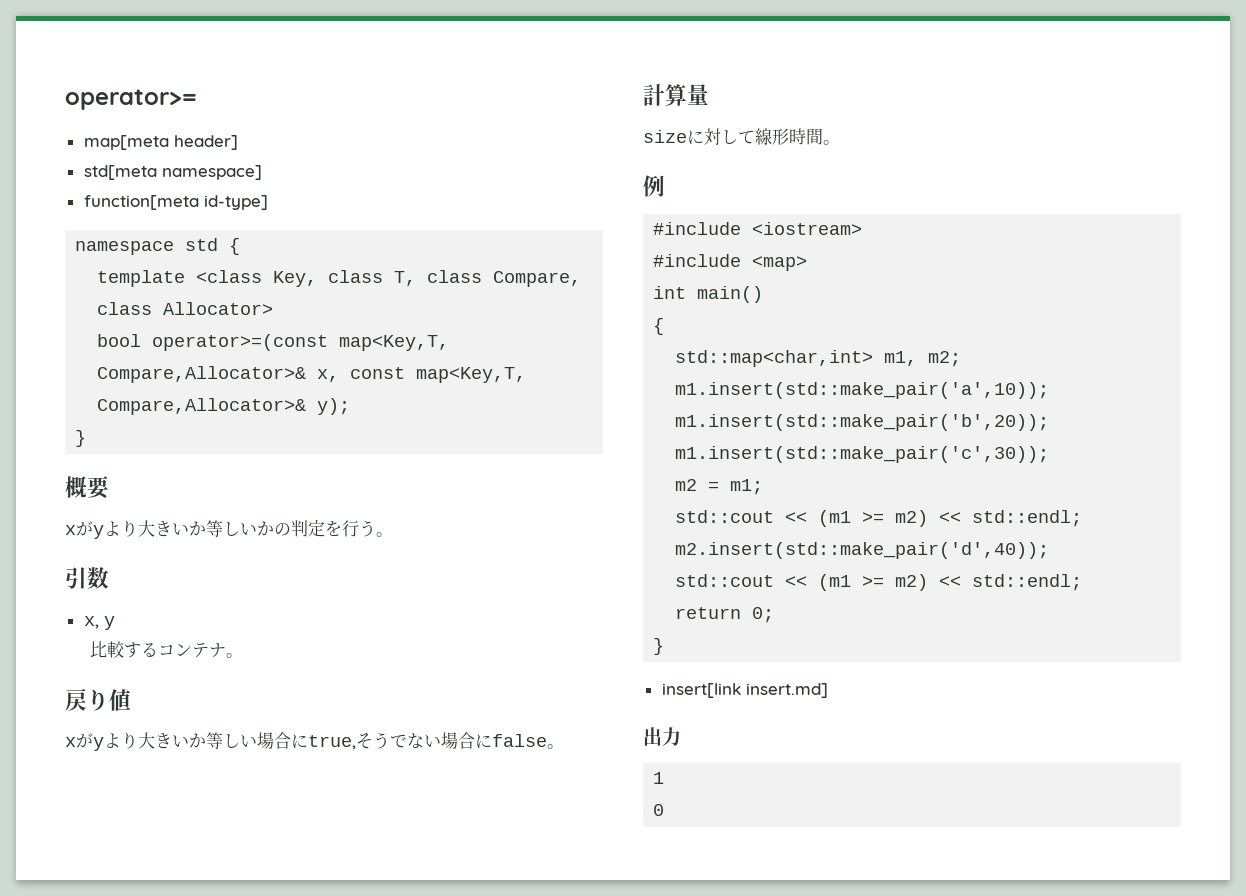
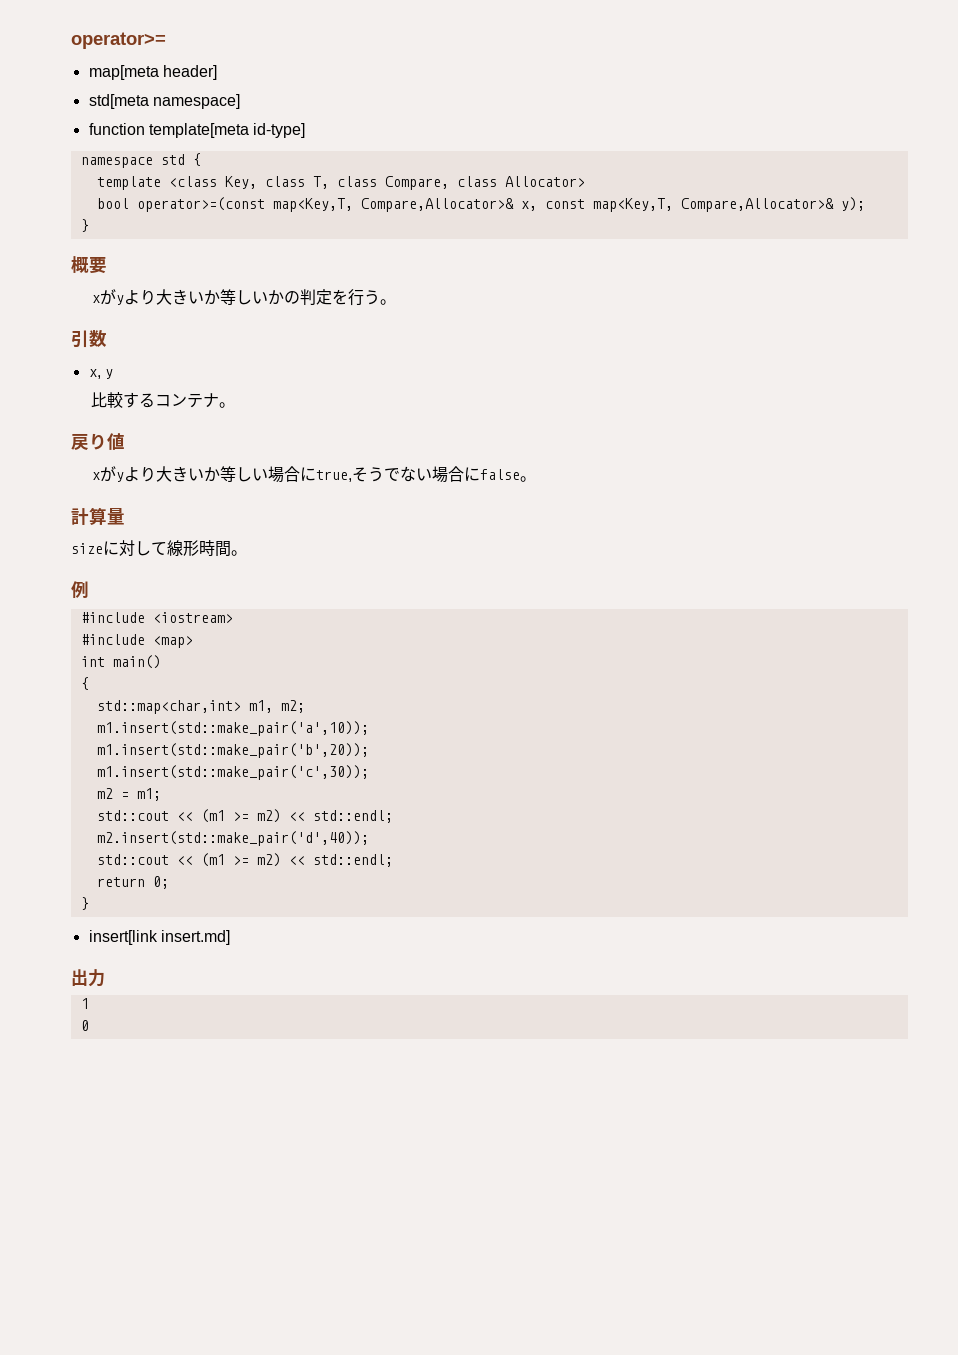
- function[meta id-type]
+ function template[meta id-type]

